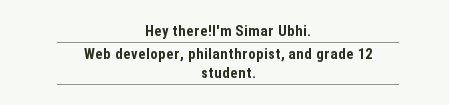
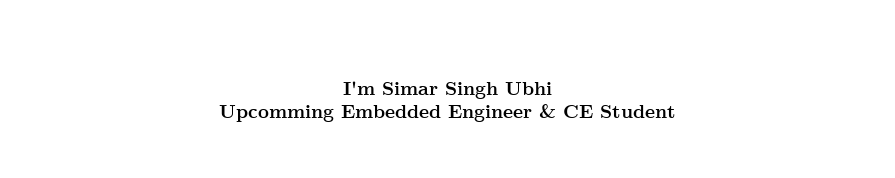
- Hey there!I'm Simar Ubhi.
- Web developer, philanthropist, and grade 12 student.
+ I'm Simar Singh Ubhi
+ Upcomming Embedded Engineer & CE Student

